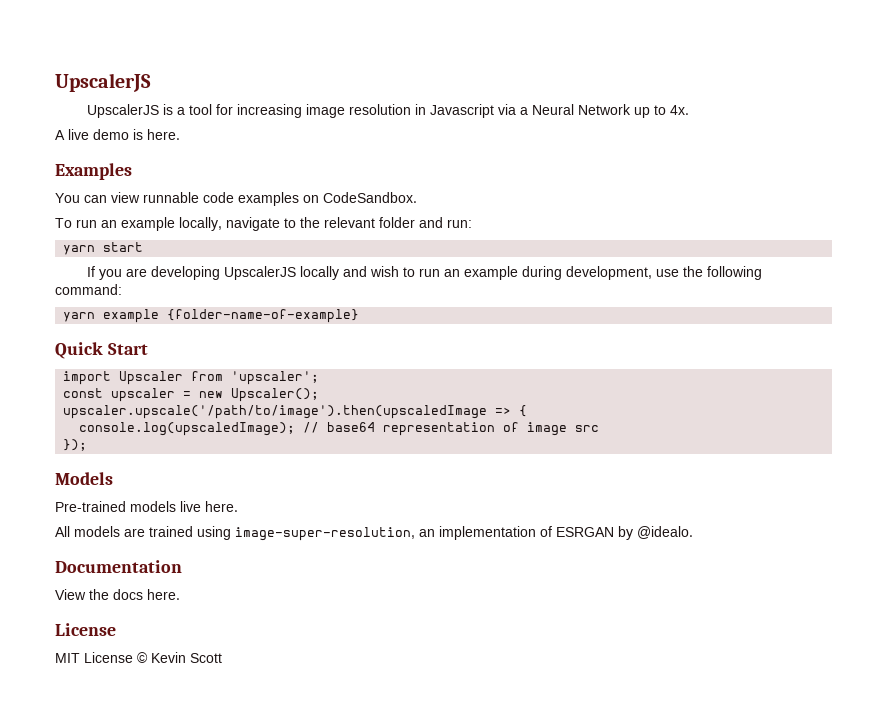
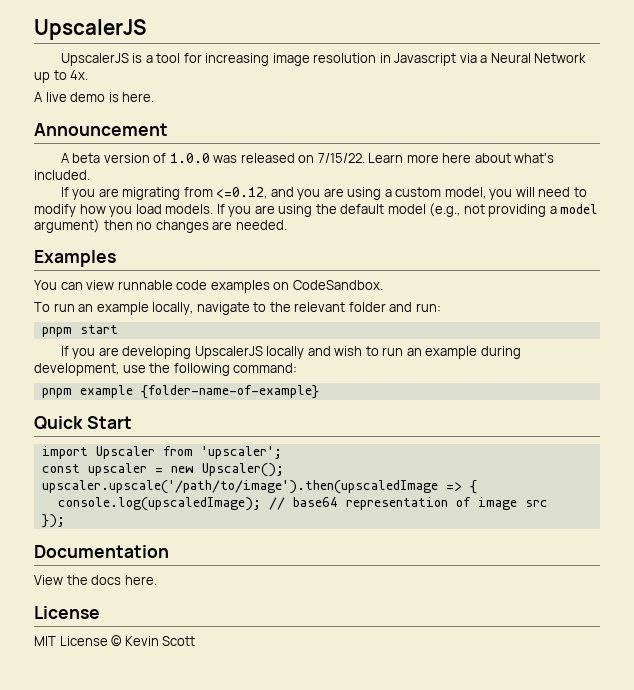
+ Announcement
+ A beta version of 1.0.0 was released on 7/15/22. Learn more here about what's included.
+ If you are migrating from <=0.12, and you are using a custom model, you will need to modify how you load models. If you are using the default model (e.g., not providing a model argument) then no changes are needed.
- yarn start
+ pnpm start
- yarn example {folder-name-of-example}
+ pnpm example {folder-name-of-example}
- Models
- Pre-trained models live here.
- All models are trained using image-super-resolution, an implementation of ESRGAN by @idealo.

